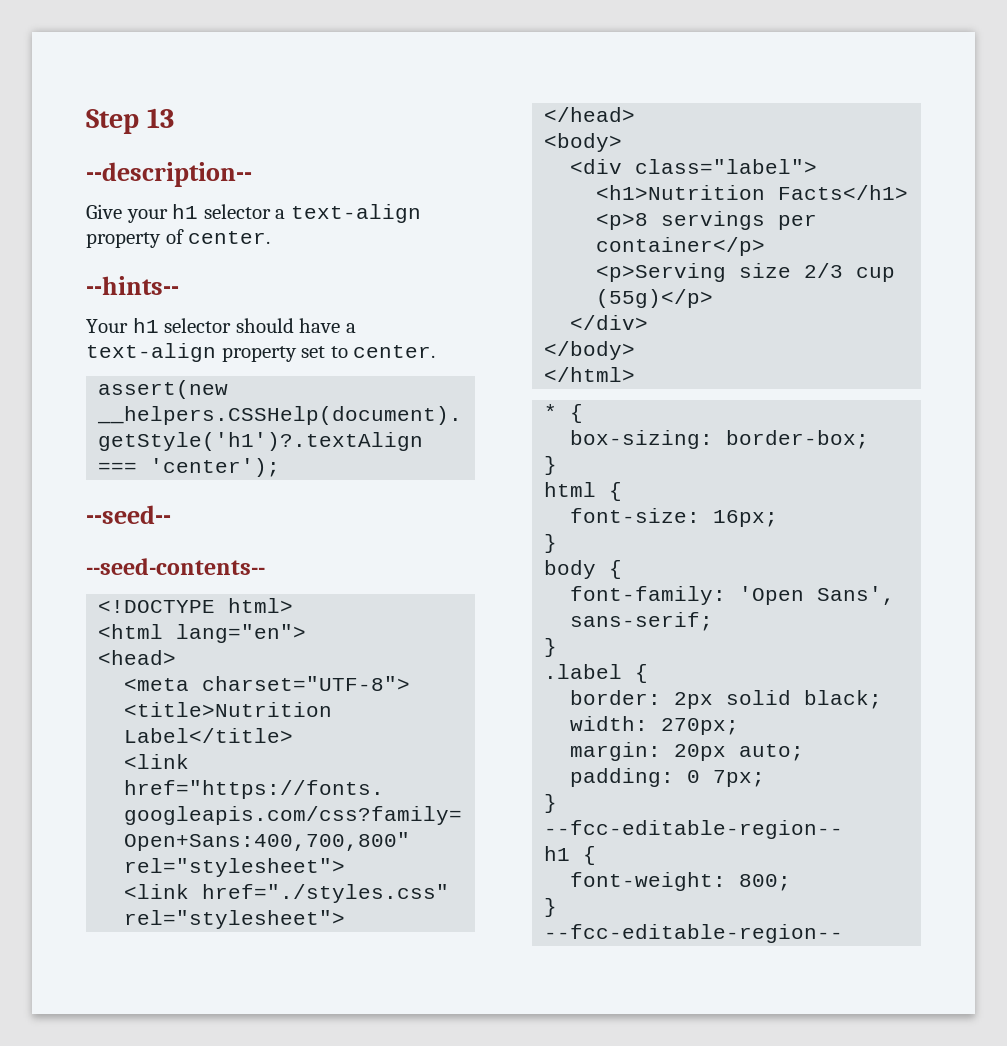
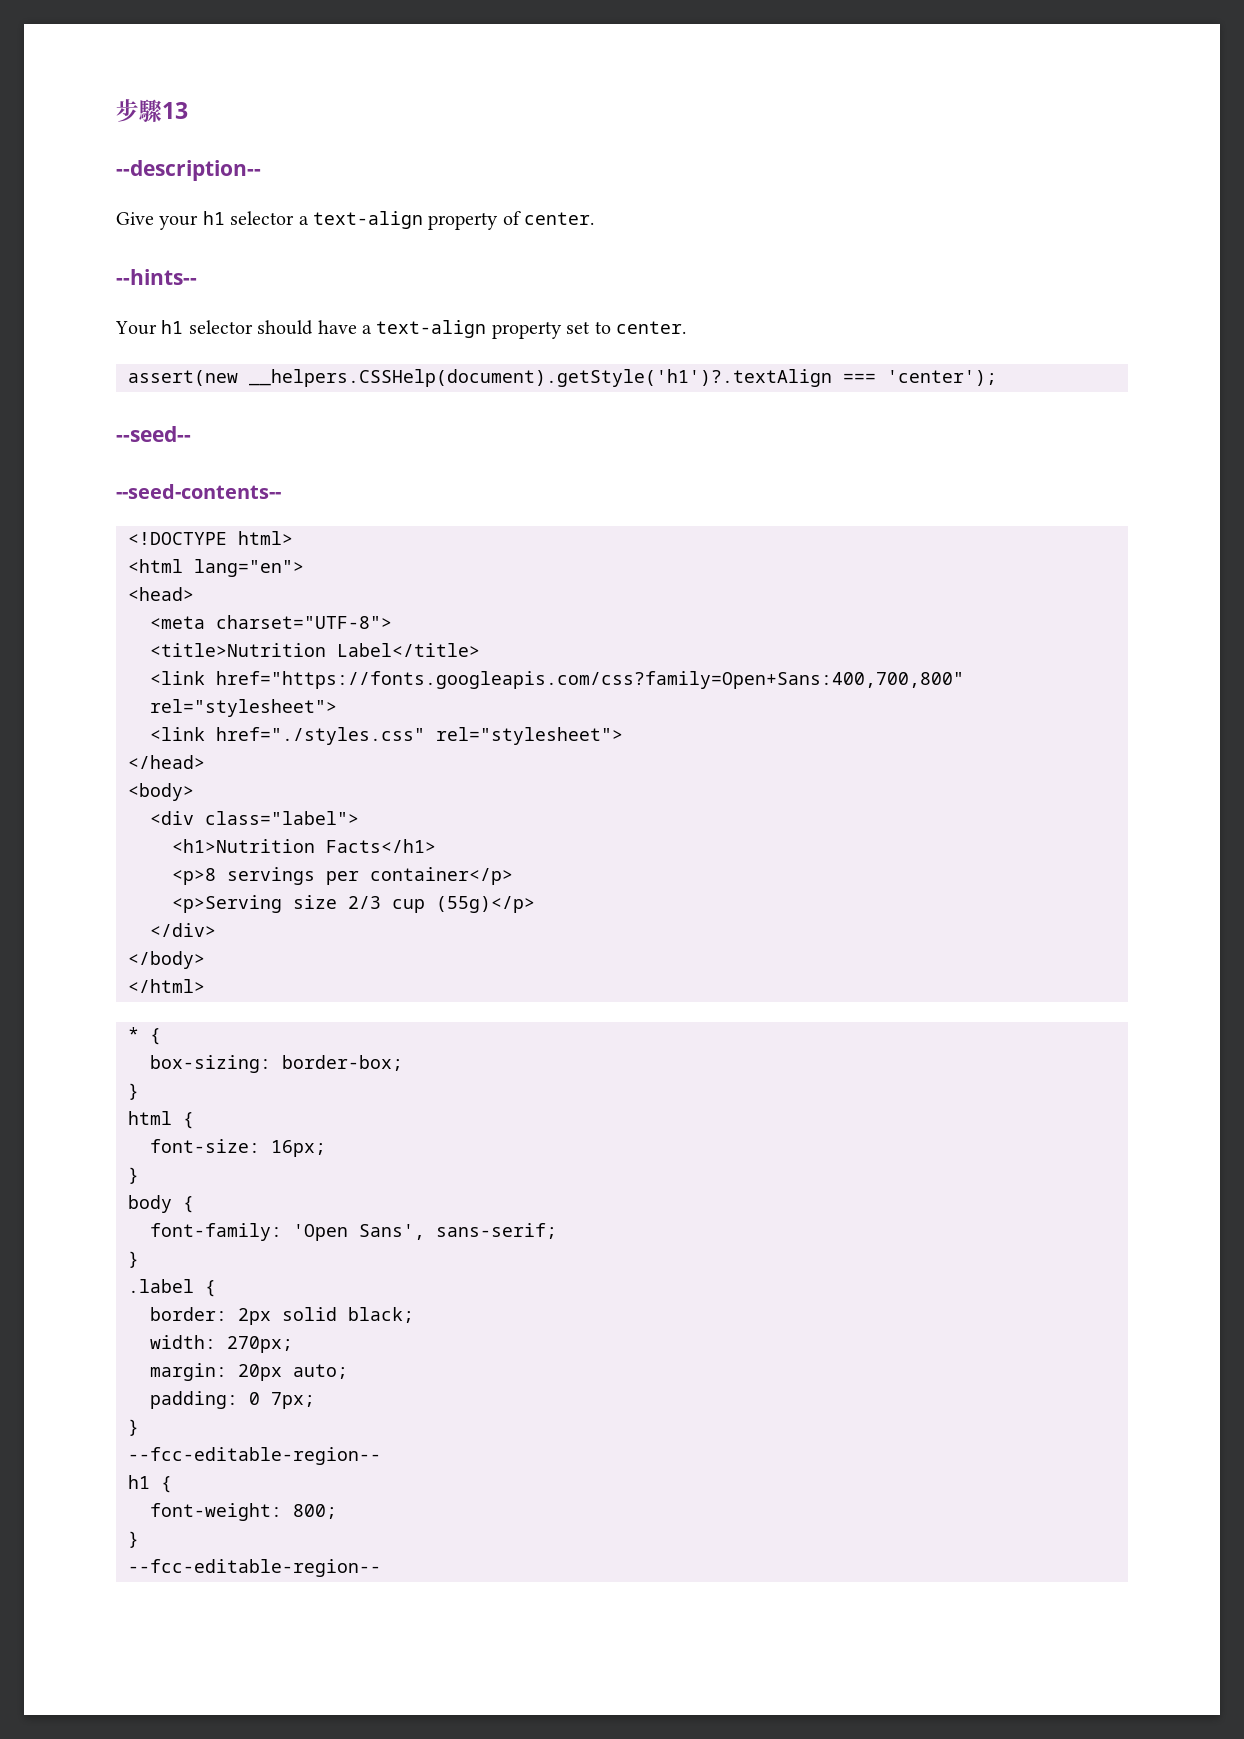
- Step 13
+ 步驟13

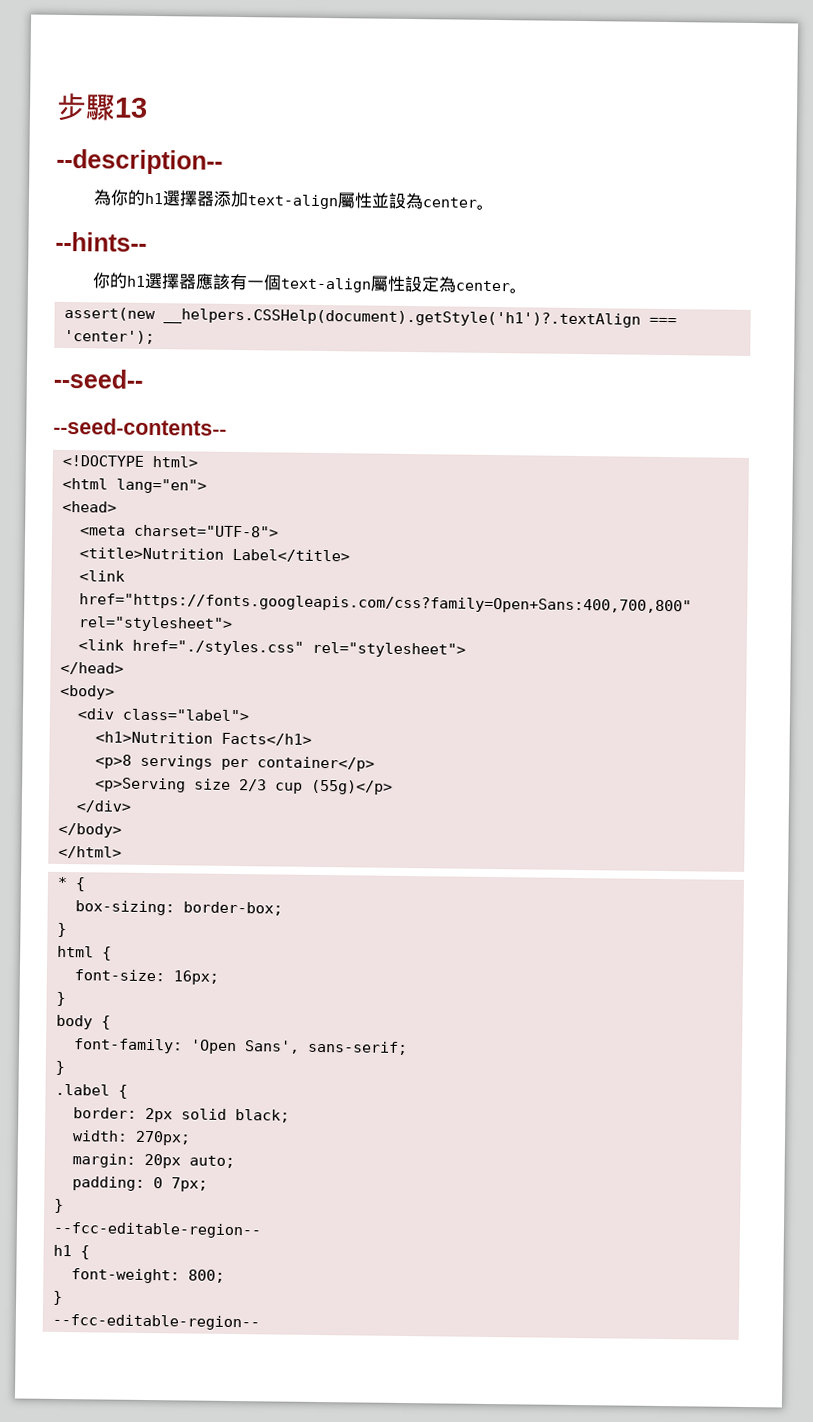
- Give your h1 selector a text-align property of center.
+ 為你的h1選擇器添加text-align屬性並設為center。
  --hints--
- Your h1 selector should have a text-align property set to center.
+ 你的h1選擇器應該有一個text-align屬性設定為center。

